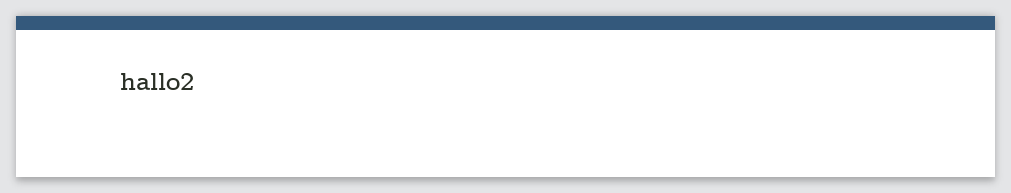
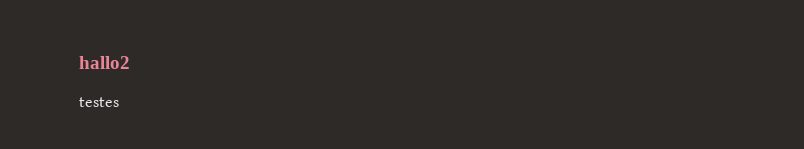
+ testes

